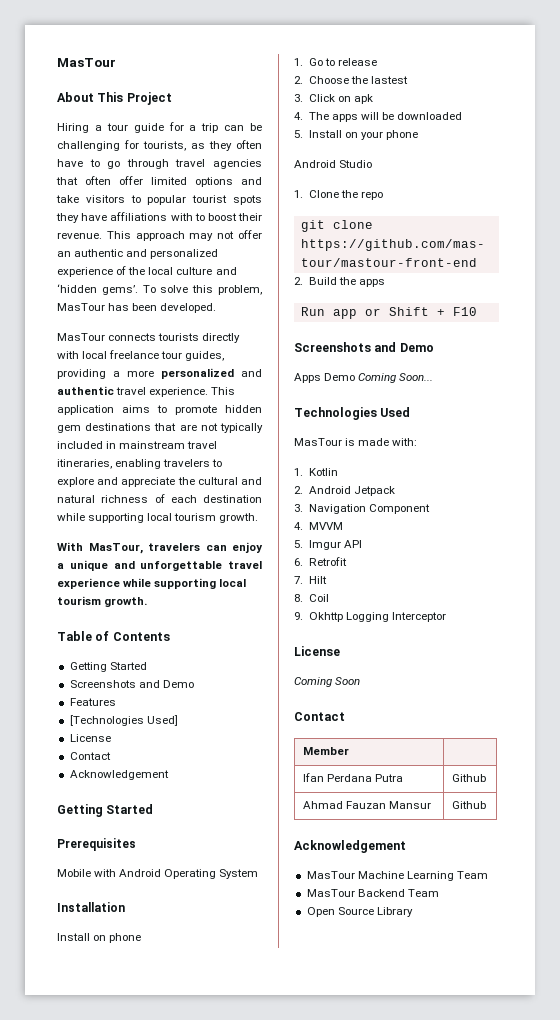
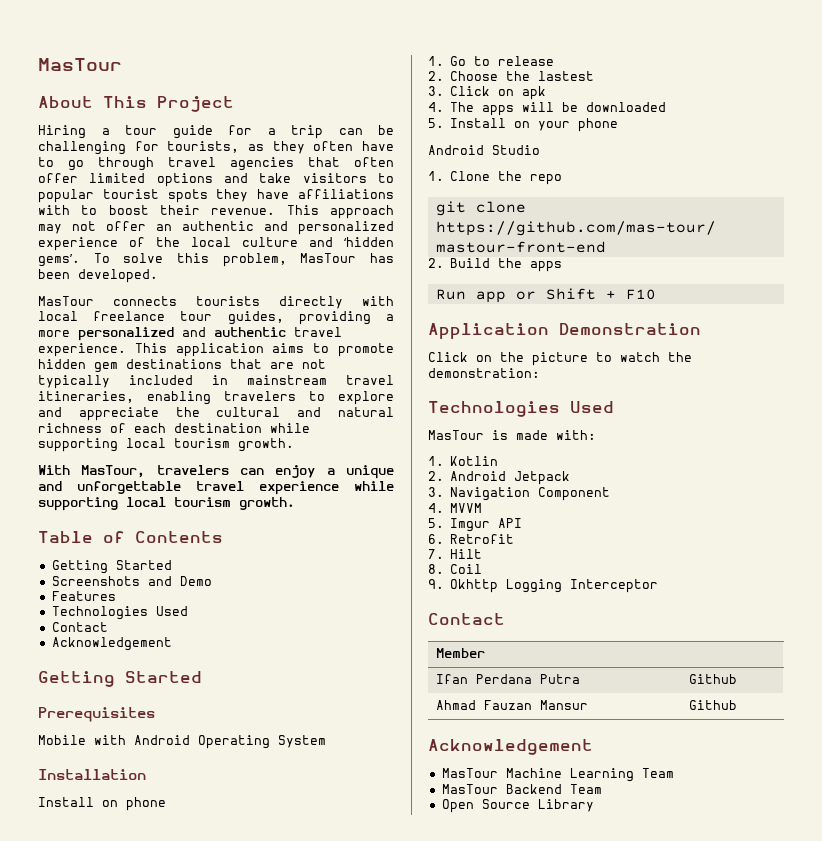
  Features
- [Technologies Used]
- License
+ Technologies Used
  Run app or Shift + F10
- Screenshots and Demo
- Apps Demo Coming Soon...
+ Application Demonstration
+ Click on the picture to watch the demonstration:
  9. Okhttp Logging Interceptor
- License
- Coming Soon

